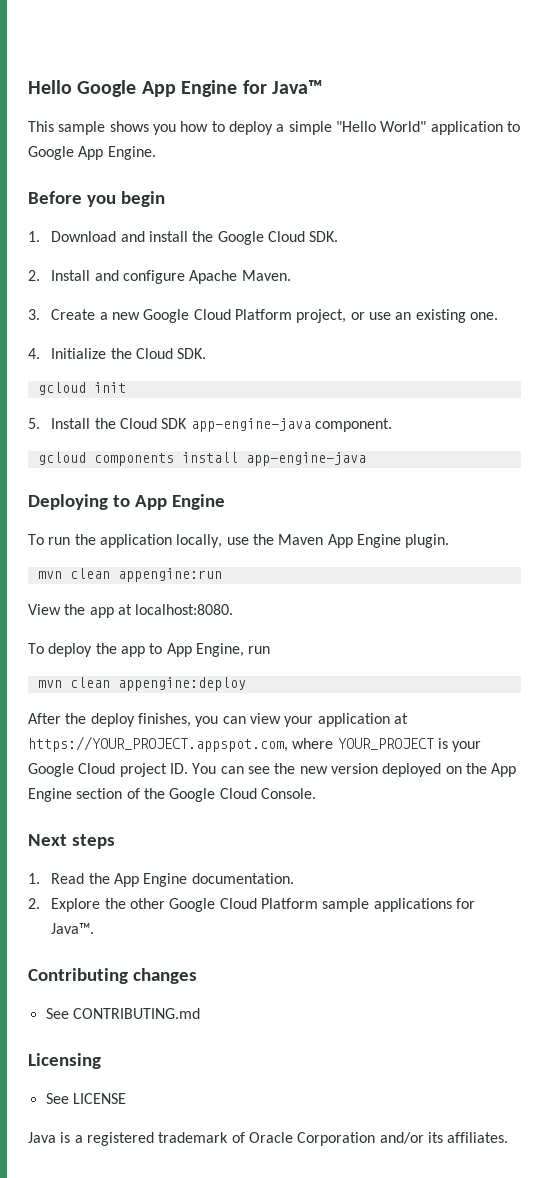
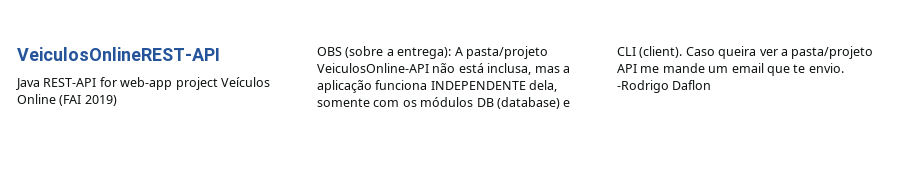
- Hello Google App Engine for Java™
- This sample shows you how to deploy a simple "Hello World" application to Google App Engine.
- Before you begin
- 1. Download and install the Google Cloud SDK.
- 2. Install and configure Apache Maven.
- 3. Create a new Google Cloud Platform project, or use an existing one.
- 4. Initialize the Cloud SDK.
- gcloud init
- 5. Install the Cloud SDK app-engine-java component.
- gcloud components install app-engine-java
- Deploying to App Engine
- To run the application locally, use the Maven App Engine plugin.
- mvn clean appengine:run
- View the app at localhost:8080.
- To deploy the app to App Engine, run
- mvn clean appengine:deploy
- After the deploy finishes, you can view your application at https://YOUR_PROJECT.appspot.com, where YOUR_PROJECT is your Google Cloud project ID. You can see the new version deployed on the App Engine section of the Google Cloud Console.
- Next steps
- 1. Read the App Engine documentation.
- 2. Explore the other Google Cloud Platform sample applications for Java™.
- Contributing changes
- See CONTRIBUTING.md
- Licensing
- See LICENSE
- Java is a registered trademark of Oracle Corporation and/or its affiliates.
+ VeiculosOnlineREST-API
+ Java REST-API for web-app project Veículos Online (FAI 2019)
+ OBS (sobre a entrega): A pasta/projeto VeiculosOnline-API não está inclusa, mas a aplicação funciona INDEPENDENTE dela, somente com os módulos DB (database) e CLI (client). Caso queira ver a pasta/projeto API me mande um email que te envio. -Rodrigo Daflon

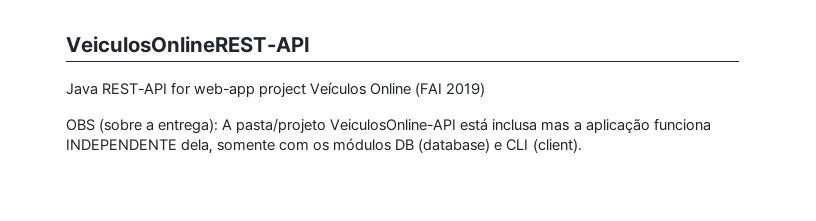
- OBS (sobre a entrega): A pasta/projeto VeiculosOnline-API não está inclusa, mas a aplicação funciona INDEPENDENTE dela, somente com os módulos DB (database) e CLI (client). Caso queira ver a pasta/projeto API me mande um email que te envio. -Rodrigo Daflon
+ OBS (sobre a entrega): A pasta/projeto VeiculosOnline-API está inclusa mas a aplicação funciona INDEPENDENTE dela, somente com os módulos DB (database) e CLI (client).

